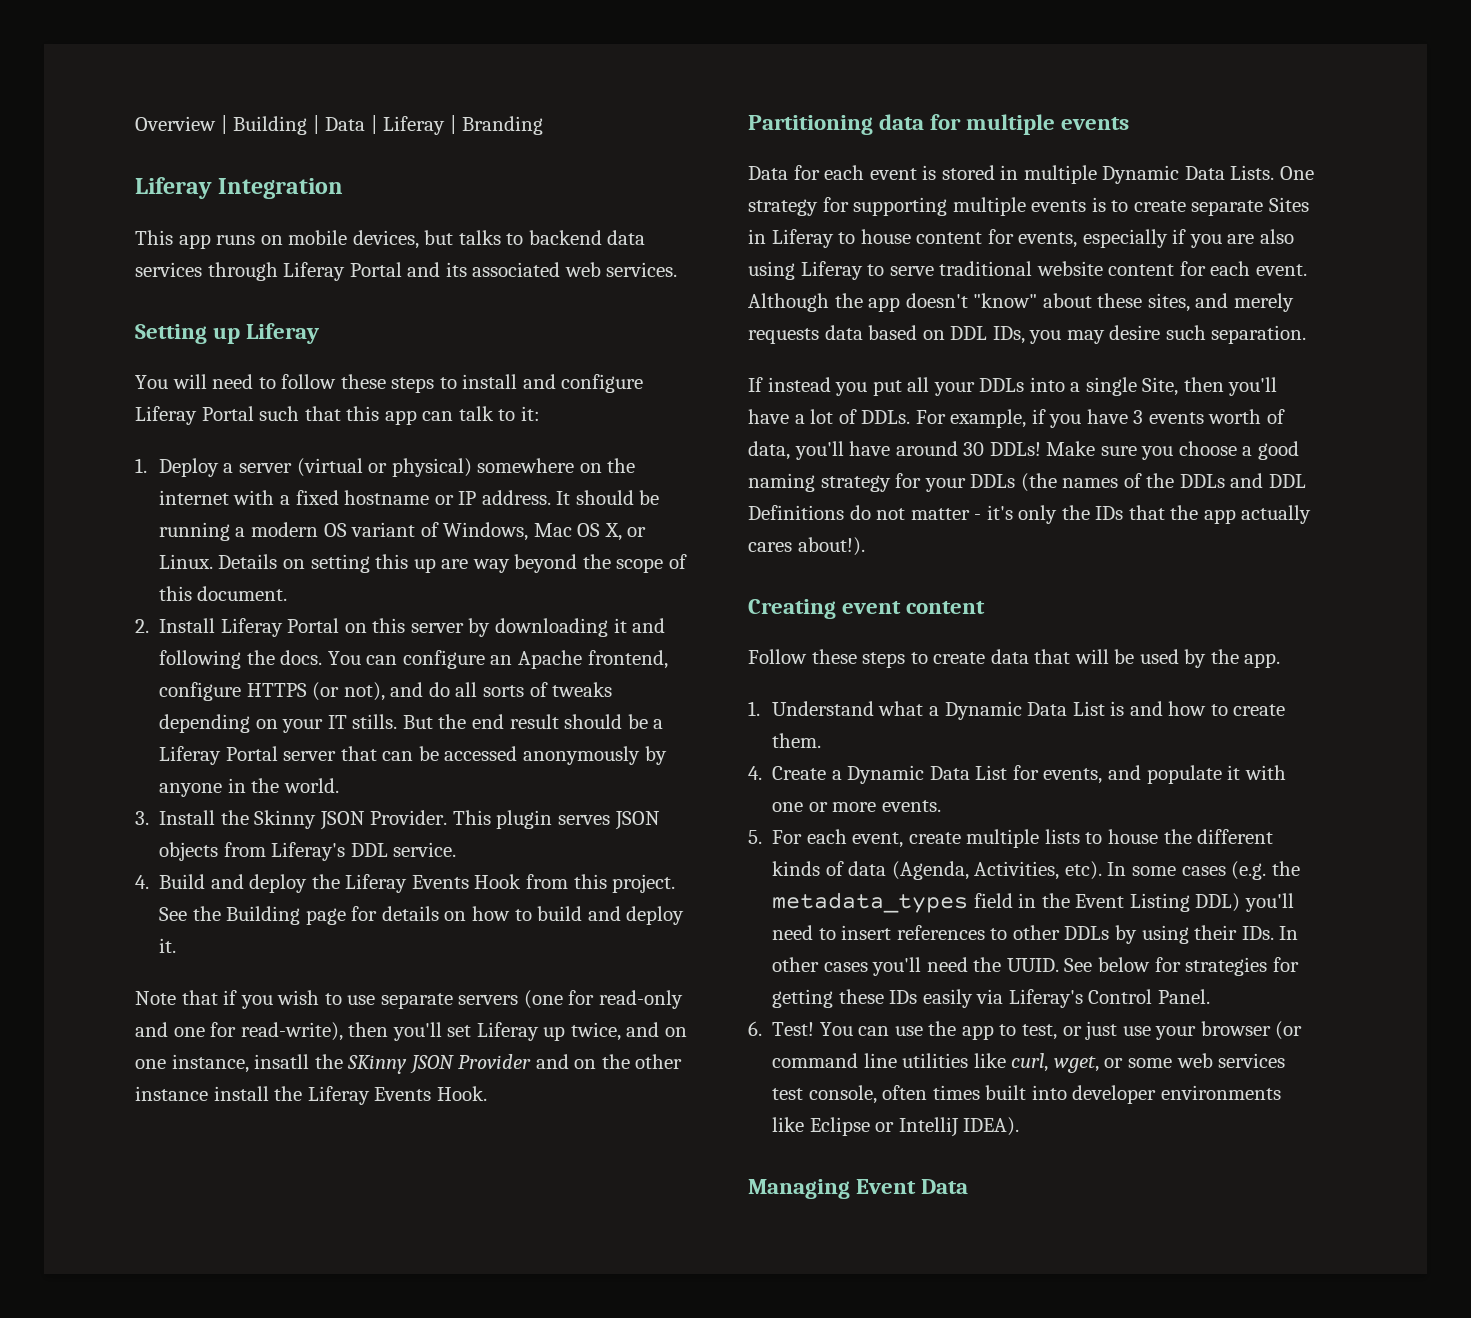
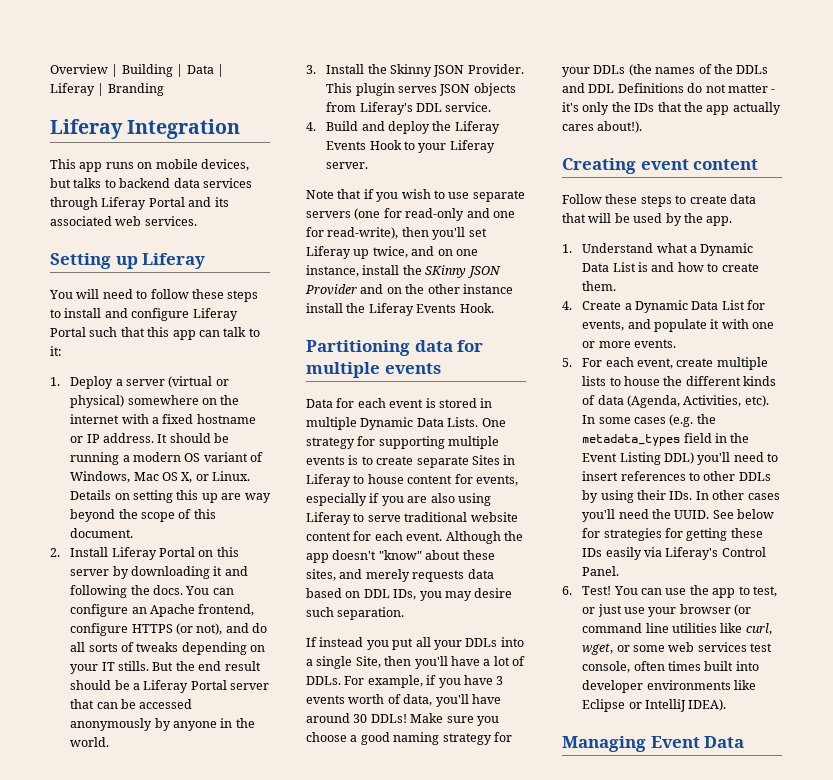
- 4. Build and deploy the Liferay Events Hook from this project. See the Building page for details on how to build and deploy it.
+ 4. Build and deploy the Liferay Events Hook to your Liferay server.
- Note that if you wish to use separate servers (one for read-only and one for read-write), then you'll set Liferay up twice, and on one instance, insatll the SKinny JSON Provider and on the other instance install the Liferay Events Hook.
+ Note that if you wish to use separate servers (one for read-only and one for read-write), then you'll set Liferay up twice, and on one instance, install the SKinny JSON Provider and on the other instance install the Liferay Events Hook.

